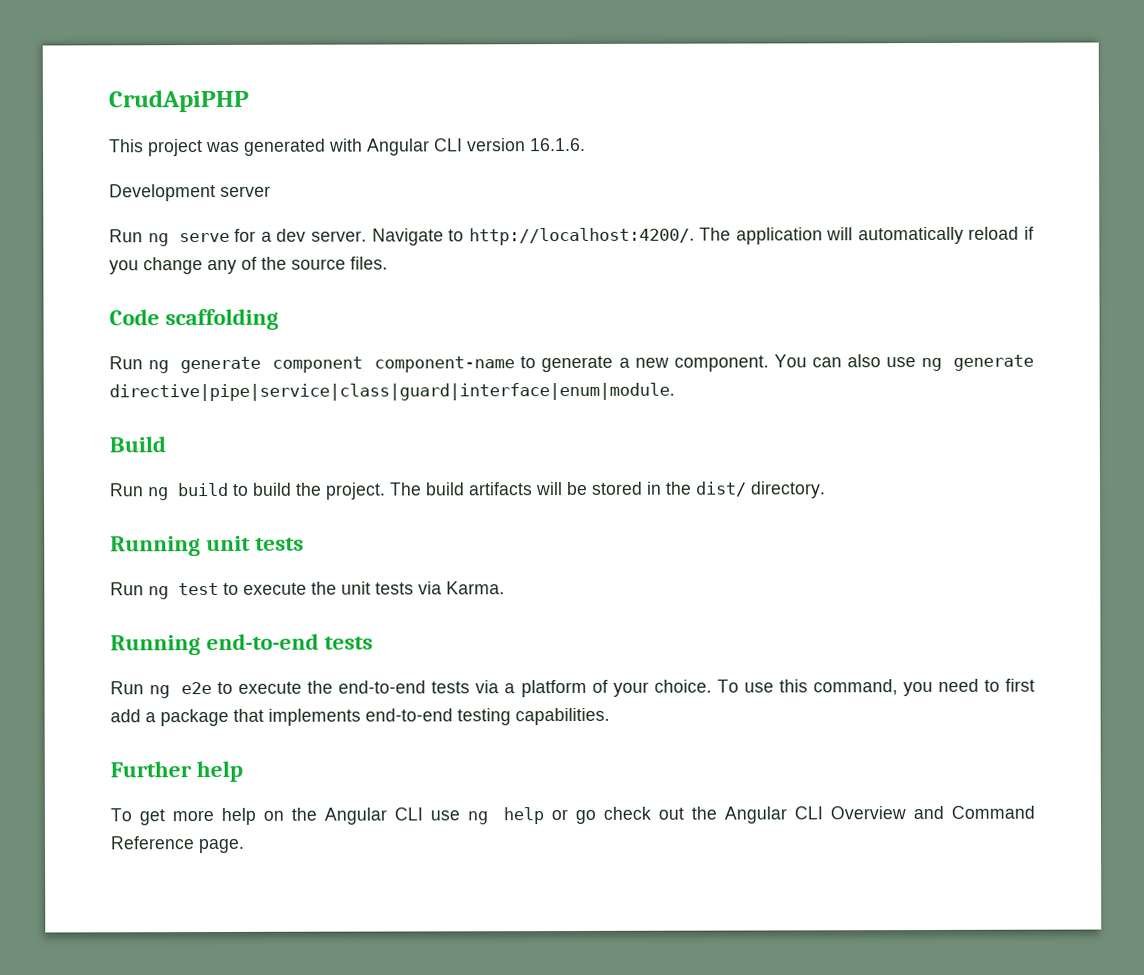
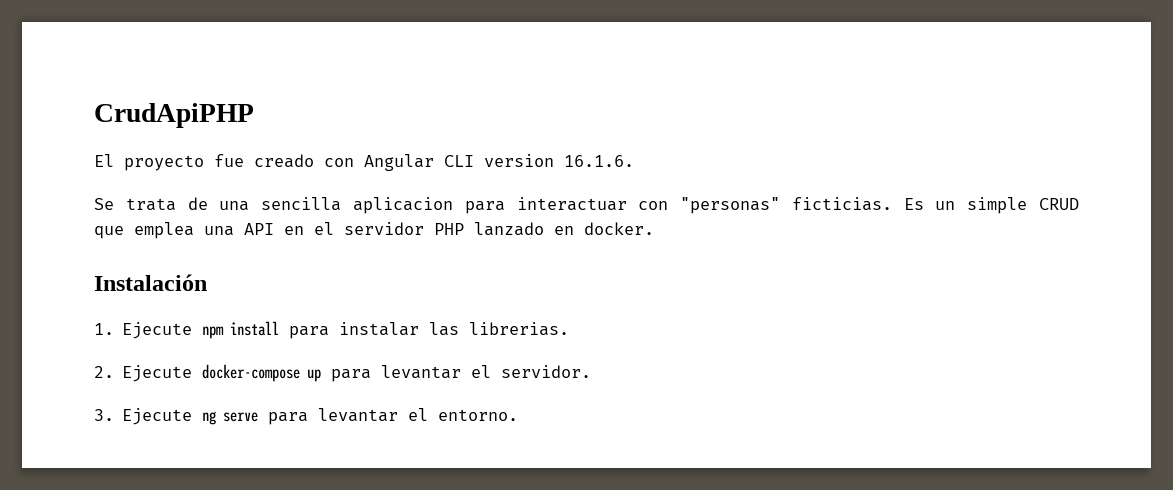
- This project was generated with Angular CLI version 16.1.6.
+ El proyecto fue creado con Angular CLI version 16.1.6.
- Development server
- Run ng serve for a dev server. Navigate to http://localhost:4200/. The application will automatically reload if you change any of the source files.
- Code scaffolding
- Run ng generate component component-name to generate a new component. You can also use ng generate directive|pipe|service|class|guard|interface|enum|module.
- Build
- Run ng build to build the project. The build artifacts will be stored in the dist/ directory.
- Running unit tests
- Run ng test to execute the unit tests via Karma.
- Running end-to-end tests
- Run ng e2e to execute the end-to-end tests via a platform of your choice. To use this command, you need to first add a package that implements end-to-end testing capabilities.
- Further help
- To get more help on the Angular CLI use ng help or go check out the Angular CLI Overview and Command Reference page.
+ Se trata de una sencilla aplicacion para interactuar con "personas" ficticias. Es un simple CRUD que emplea una API en el servidor PHP lanzado en docker.
+ Instalación
+ 1. Ejecute npm install para instalar las librerias.
+ 2. Ejecute docker-compose up para levantar el servidor.
+ 3. Ejecute ng serve para levantar el entorno.

